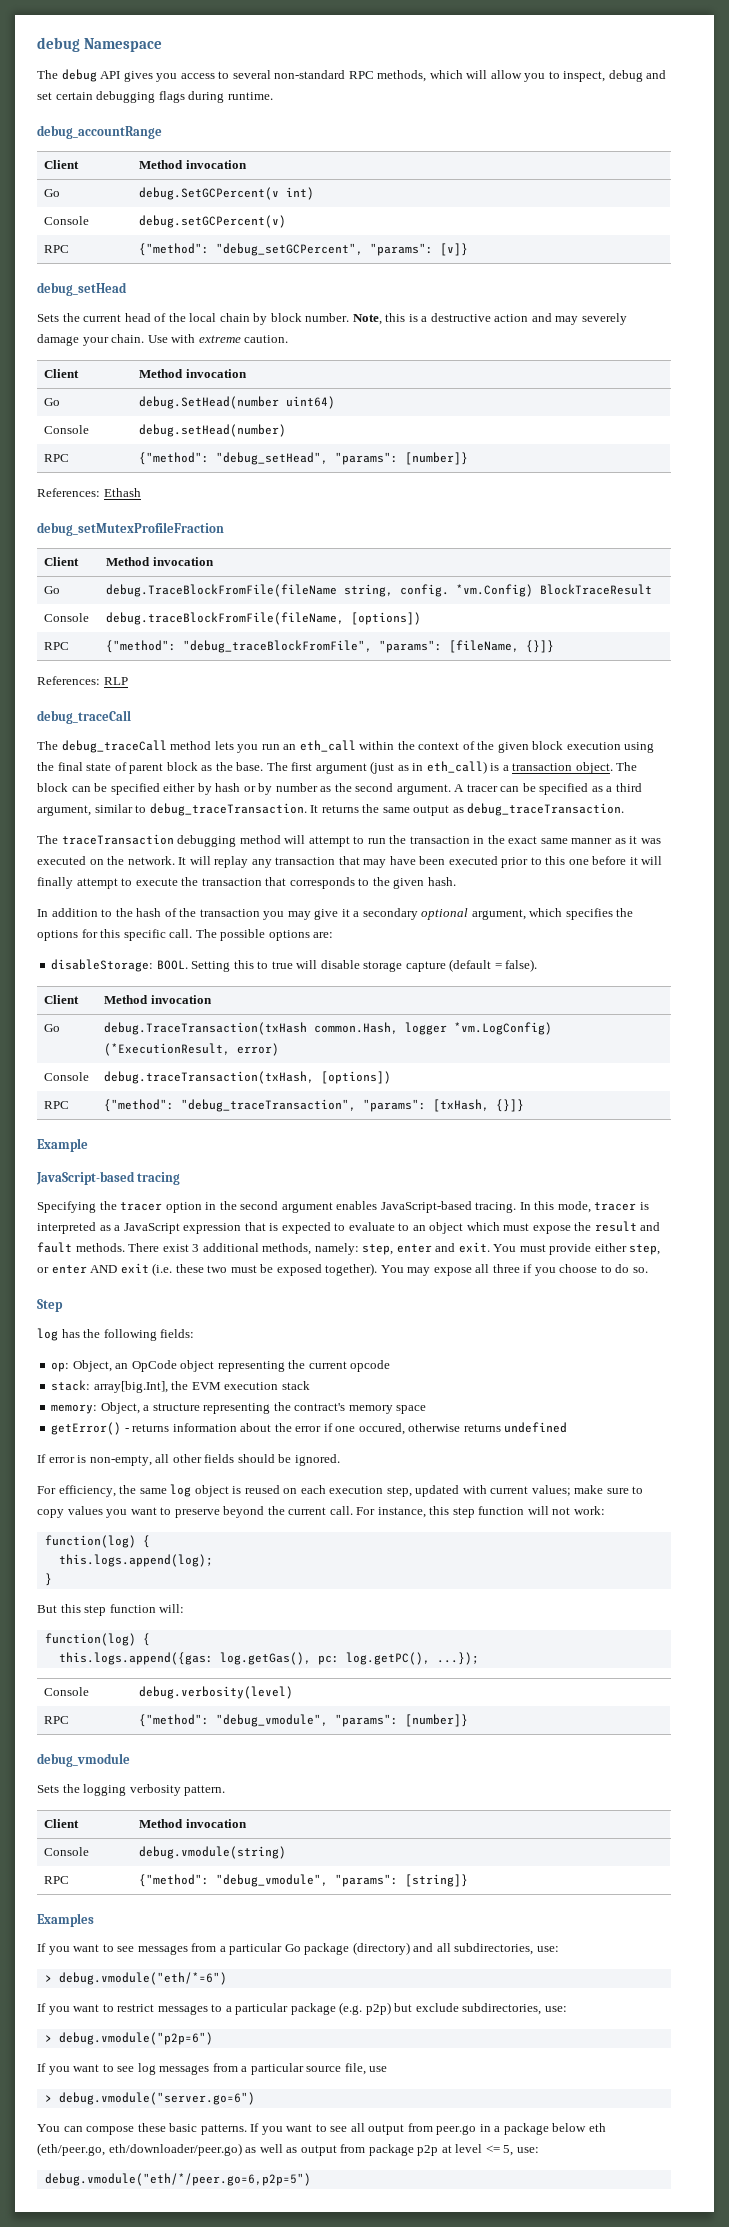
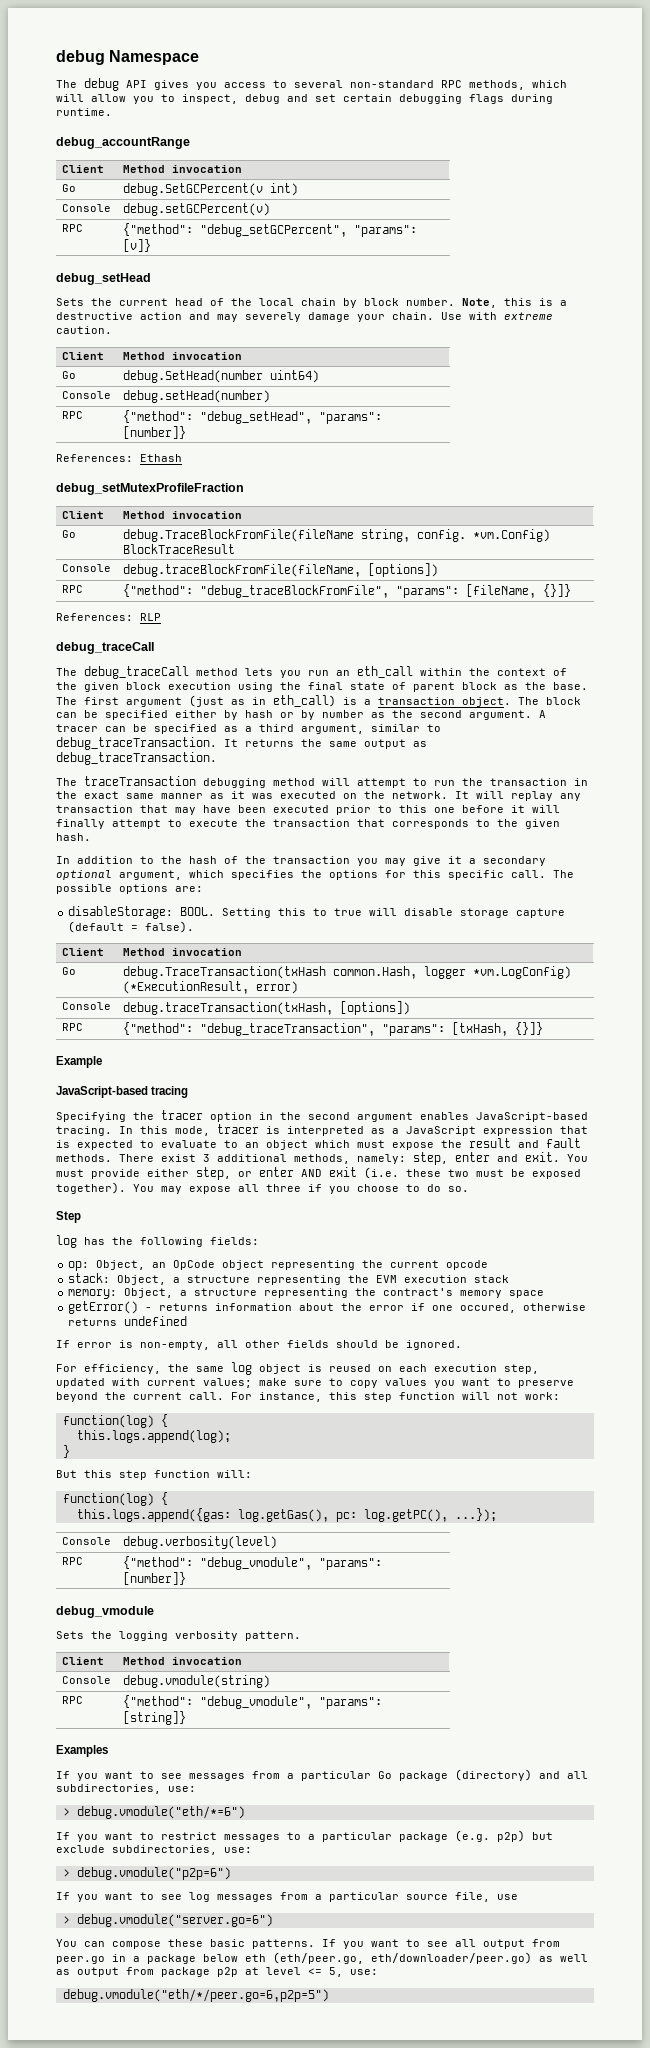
- stack: array[big.Int], the EVM execution stack
+ stack: Object, a structure representing the EVM execution stack

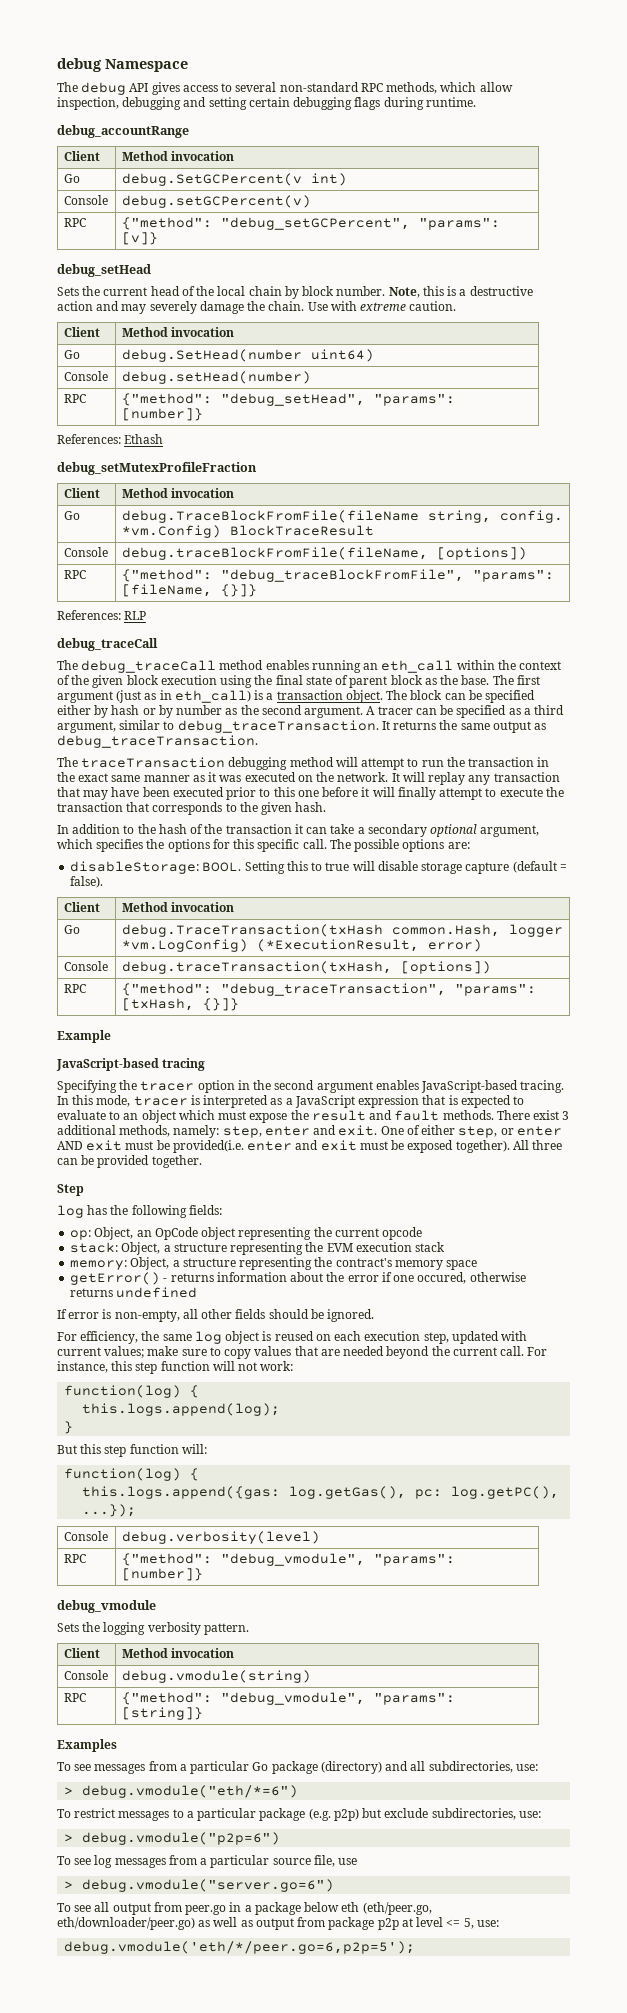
- The debug API gives you access to several non-standard RPC methods, which will allow you to inspect, debug and set certain debugging flags during runtime.
+ The debug API gives access to several non-standard RPC methods, which allow inspection, debugging and setting certain debugging flags during runtime.
- Note, this is a destructive action and may severely damage your chain.
+ Note, this is a destructive action and may severely damage the chain.
- The debug_traceCall method lets you run an eth_call within the context of the given block execution using the final state of parent block as the base.
+ The debug_traceCall method enables running an eth_call within the context of the given block execution using the final state of parent block as the base.
- In addition to the hash of the transaction you may give it a secondary optional argument, which specifies the options for this specific call.
+ In addition to the hash of the transaction it can take a secondary optional argument, which specifies the options for this specific call.
- You must provide either step, or enter AND exit (i.e. these two must be exposed together). You may expose all three if you choose to do so.
+ One of either step, or enter AND exit must be provided(i.e. enter and exit must be exposed together). All three can be provided together.
- For efficiency, the same log object is reused on each execution step, updated with current values; make sure to copy values you want to preserve beyond the current call.
+ For efficiency, the same log object is reused on each execution step, updated with current values; make sure to copy values that are needed beyond the current call.
- If you want to see messages from a particular Go package (directory) and all subdirectories, use:
+ To see messages from a particular Go package (directory) and all subdirectories, use:
- If you want to restrict messages to a particular package (e.g. p2p) but exclude subdirectories, use:
+ To restrict messages to a particular package (e.g. p2p) but exclude subdirectories, use:
- If you want to see log messages from a particular source file, use
+ To see log messages from a particular source file, use
- You can compose these basic patterns. If you want to see all output from peer.go in a package below eth (eth/peer.go, eth/downloader/peer.go) as well as output from package p2p at level <= 5, use:
+ To see all output from peer.go in a package below eth (eth/peer.go, eth/downloader/peer.go) as well as output from package p2p at level <= 5, use:
- debug.vmodule("eth/*/peer.go=6,p2p=5")
+ debug.vmodule('eth/*/peer.go=6,p2p=5');

